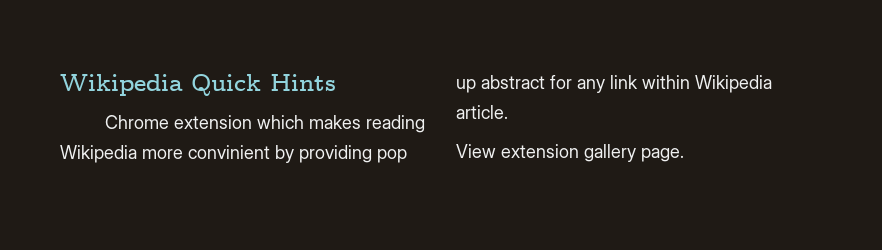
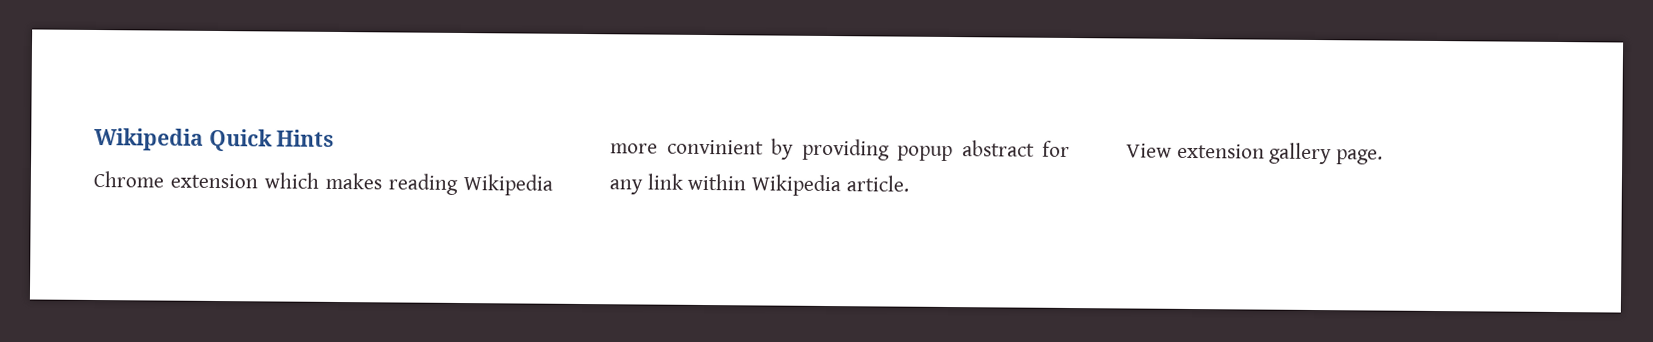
- Chrome extension which makes reading Wikipedia more convinient by providing pop up abstract for any link within Wikipedia article.
+ Chrome extension which makes reading Wikipedia more convinient by providing popup abstract for any link within Wikipedia article.

